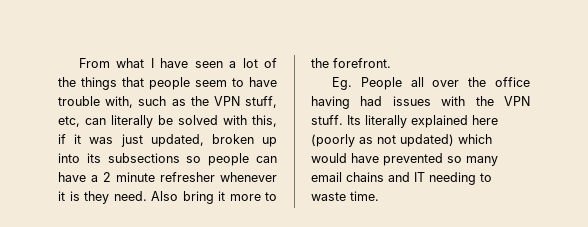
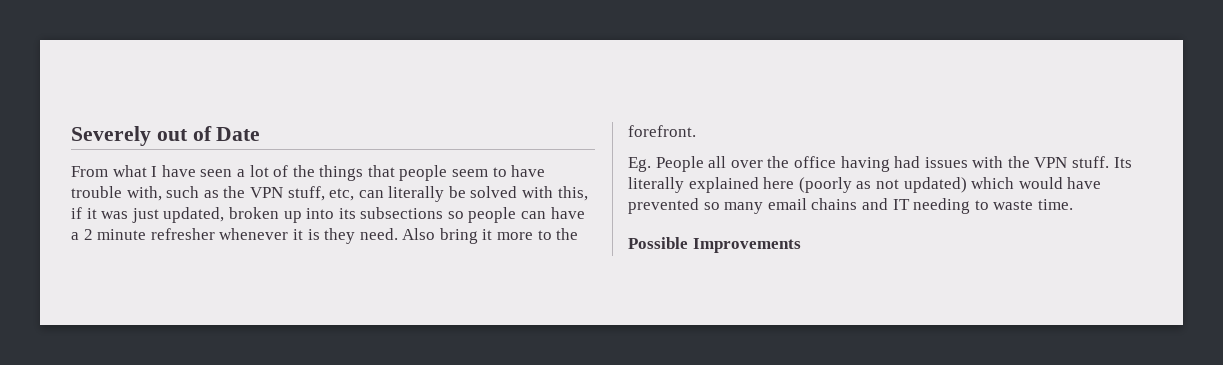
+ Severely out of Date
+ Possible Improvements

